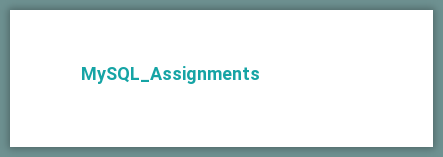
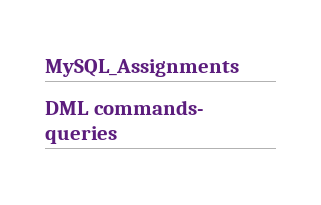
+ DML commands- queries

